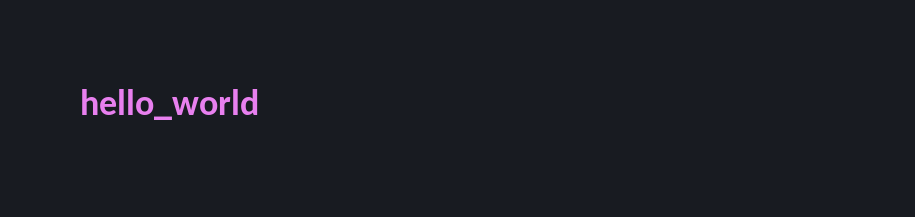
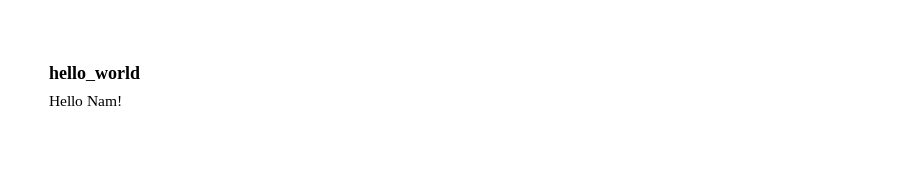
+ Hello Nam!

